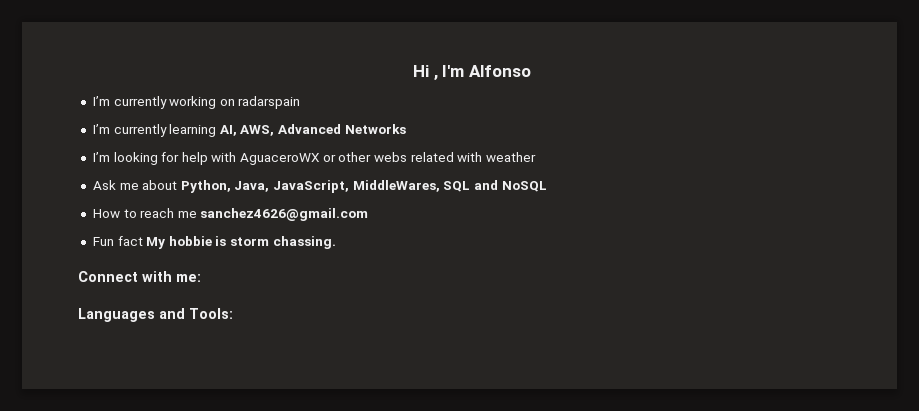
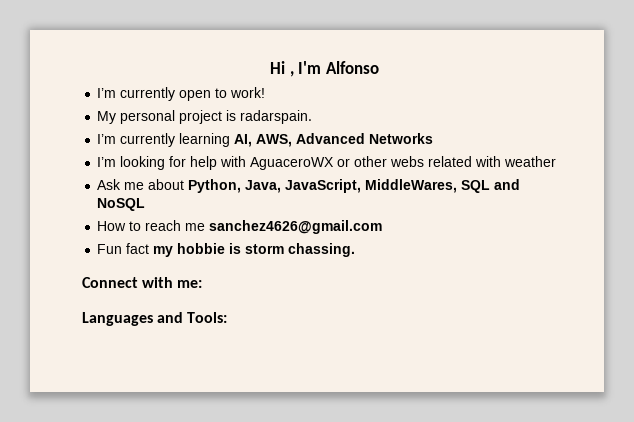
- I’m currently working on radarspain
+ I’m currently open to work!
+ My personal project is radarspain.
- Fun fact My hobbie is storm chassing.
+ Fun fact my hobbie is storm chassing.

